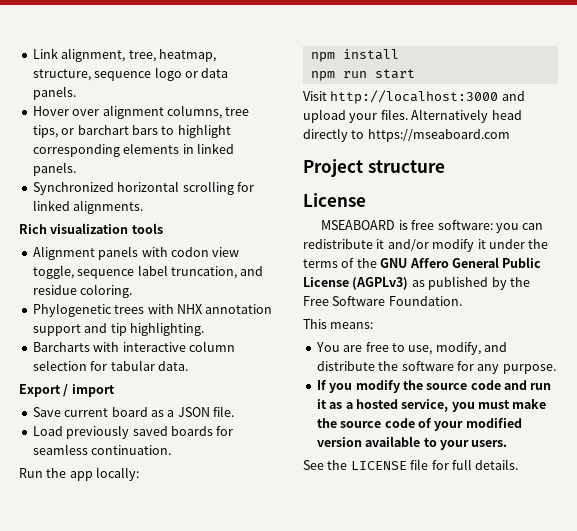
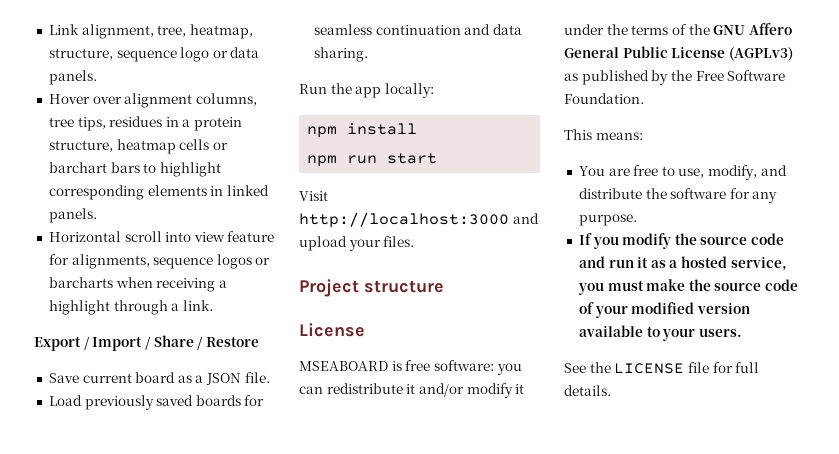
- Hover over alignment columns, tree tips, or barchart bars to highlight corresponding elements in linked panels.
+ Hover over alignment columns, tree tips, residues in a protein structure, heatmap cells or barchart bars to highlight corresponding elements in linked panels.
- Synchronized horizontal scrolling for linked alignments.
- Rich visualization tools
- Alignment panels with codon view toggle, sequence label truncation, and residue coloring.
- Phylogenetic trees with NHX annotation support and tip highlighting.
- Barcharts with interactive column selection for tabular data.
- Export / import
+ Horizontal scroll into view feature for alignments, sequence logos or barcharts when receiving a highlight through a link.
+ Export / Import / Share / Restore
- Load previously saved boards for seamless continuation.
+ Load previously saved boards for seamless continuation and data sharing.
- Alternatively head directly to https://mseaboard.com

